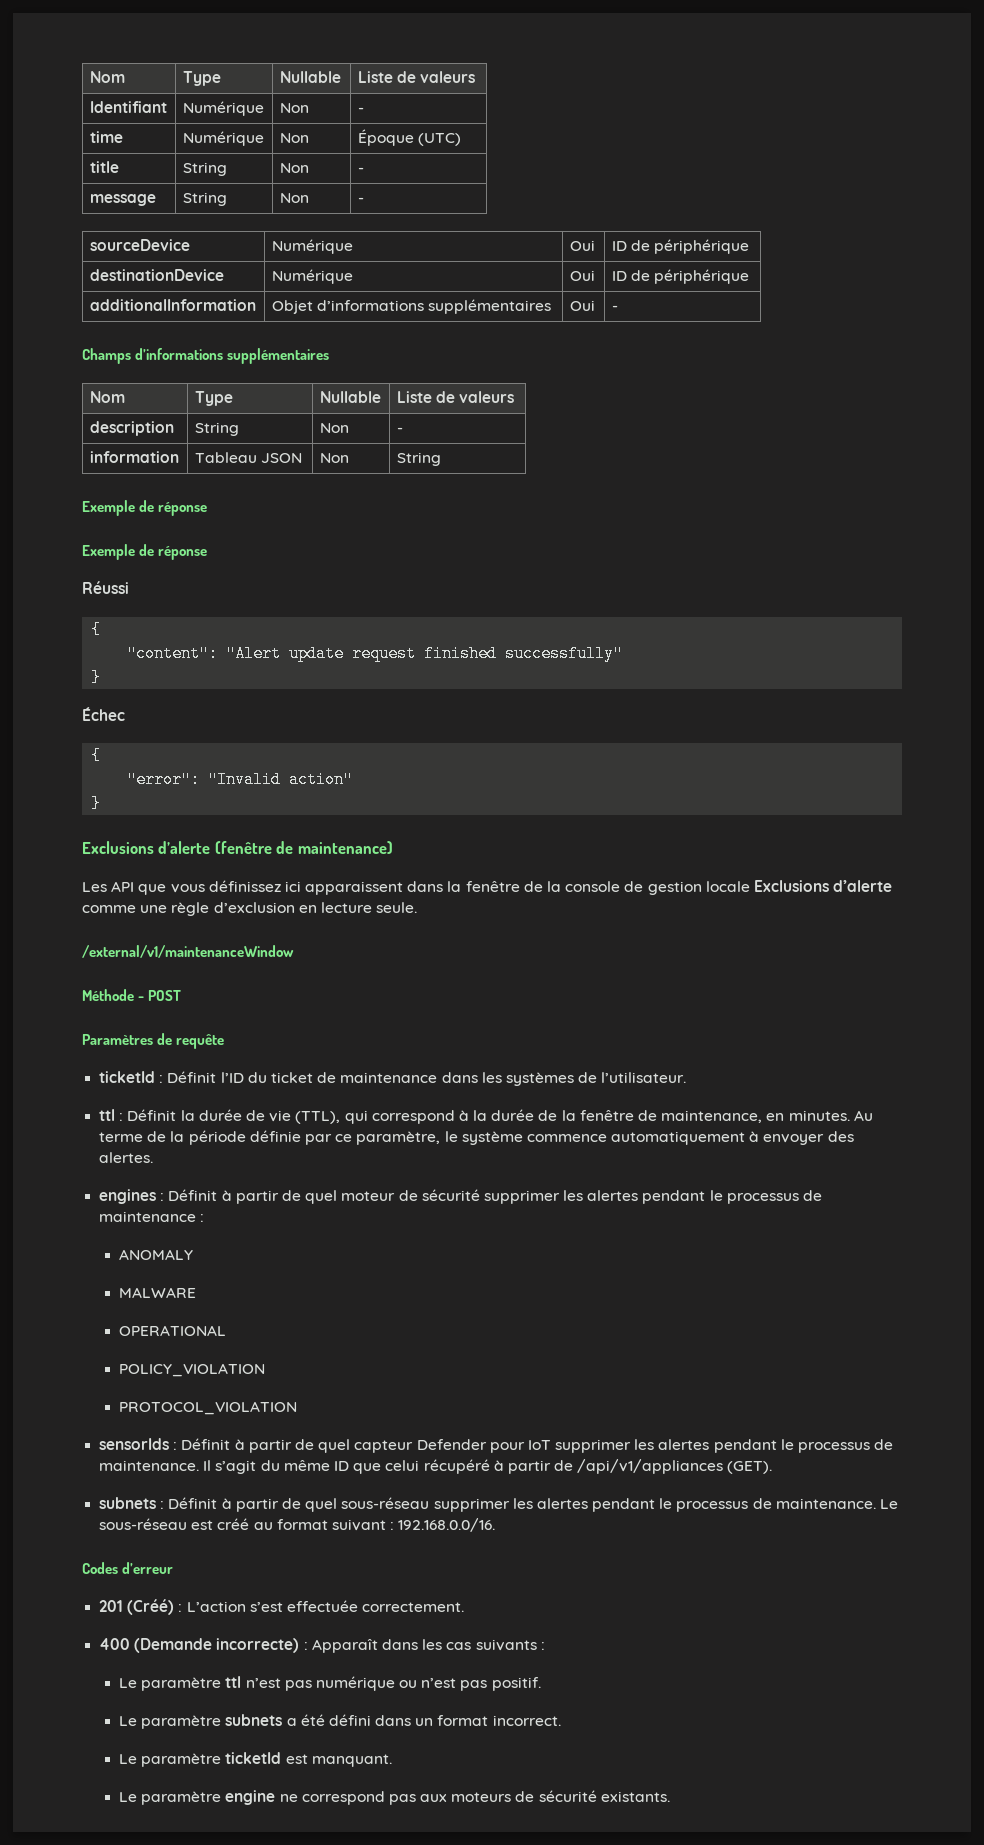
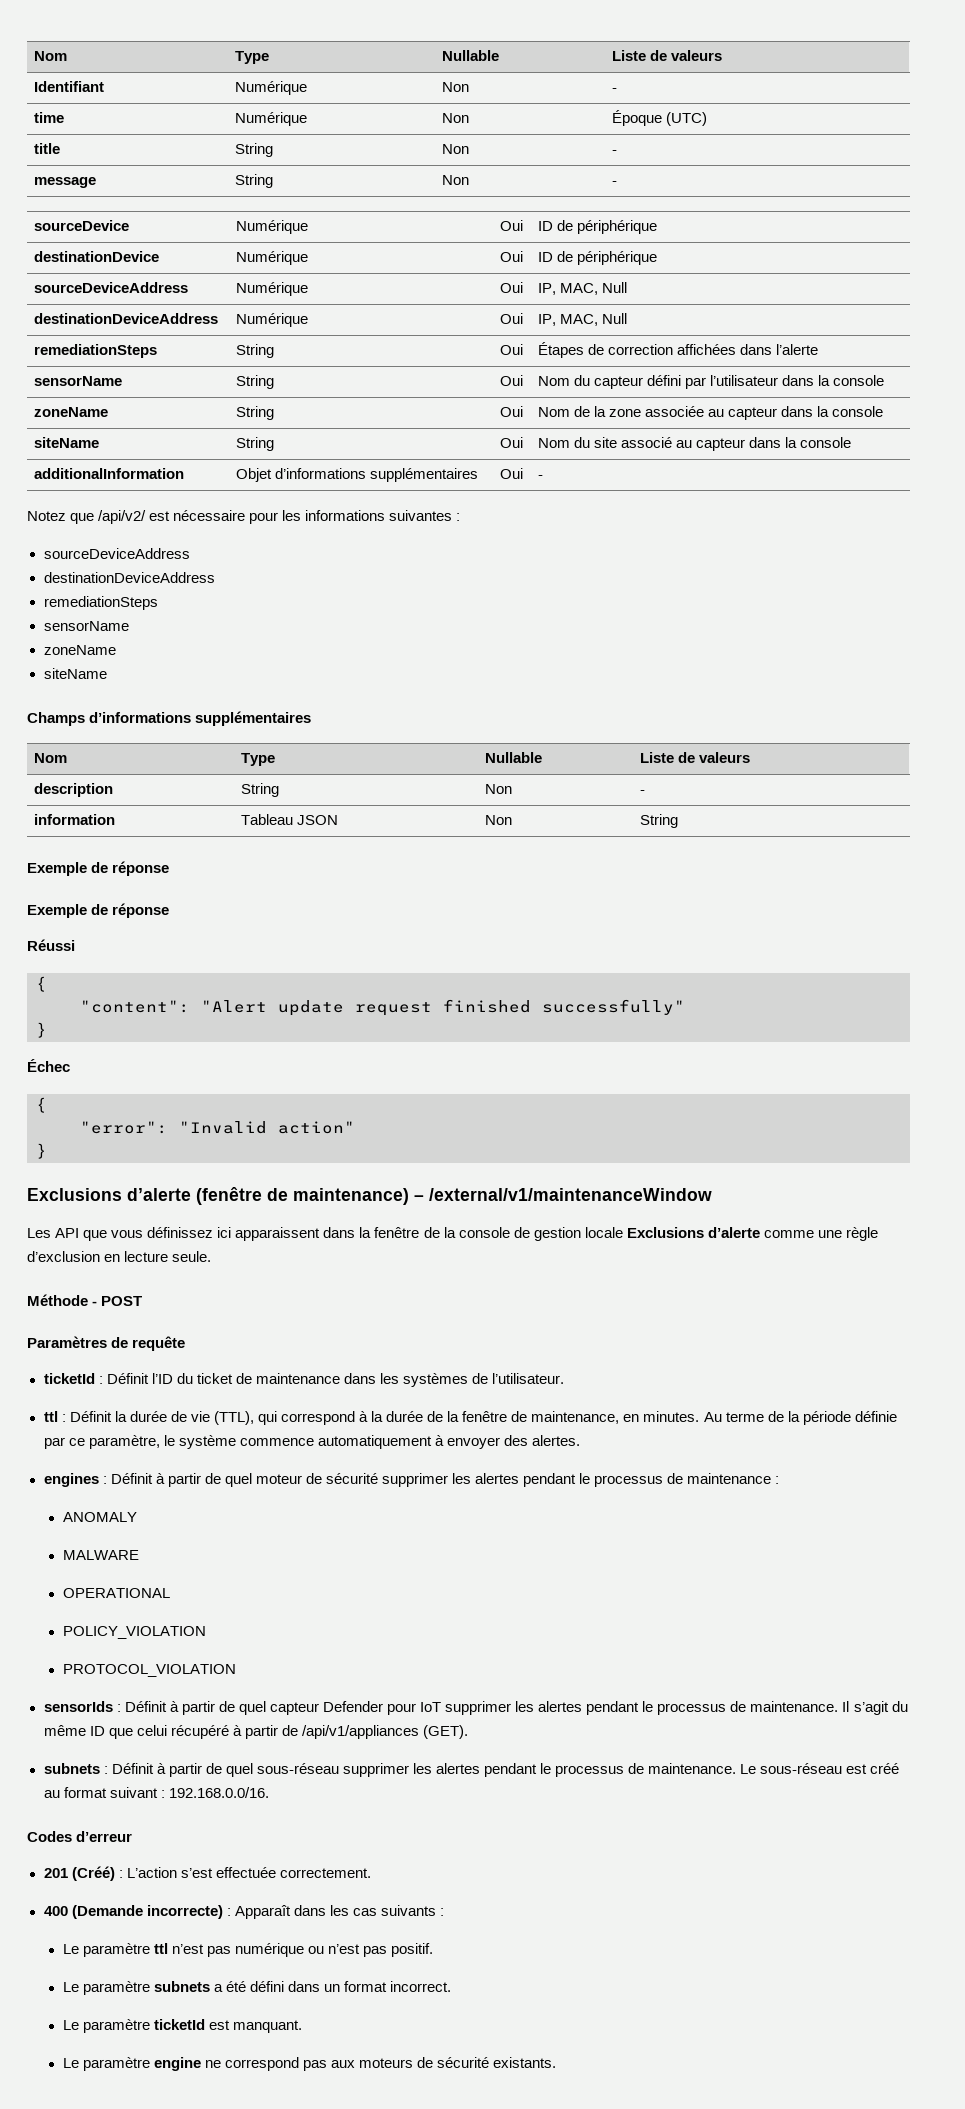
+ sourceDeviceAddress | Numérique | Oui | IP, MAC, Null
+ destinationDeviceAddress | Numérique | Oui | IP, MAC, Null
+ remediationSteps | String | Oui | Étapes de correction affichées dans l’alerte
+ sensorName | String | Oui | Nom du capteur défini par l’utilisateur dans la console
+ zoneName | String | Oui | Nom de la zone associée au capteur dans la console
+ siteName | String | Oui | Nom du site associé au capteur dans la console
+ Notez que /api/v2/ est nécessaire pour les informations suivantes :
+ sourceDeviceAddress
+ destinationDeviceAddress
+ remediationSteps
+ sensorName
+ zoneName
+ siteName
- Exclusions d’alerte (fenêtre de maintenance)
+ Exclusions d’alerte (fenêtre de maintenance) – /external/v1/maintenanceWindow
- /external/v1/maintenanceWindow

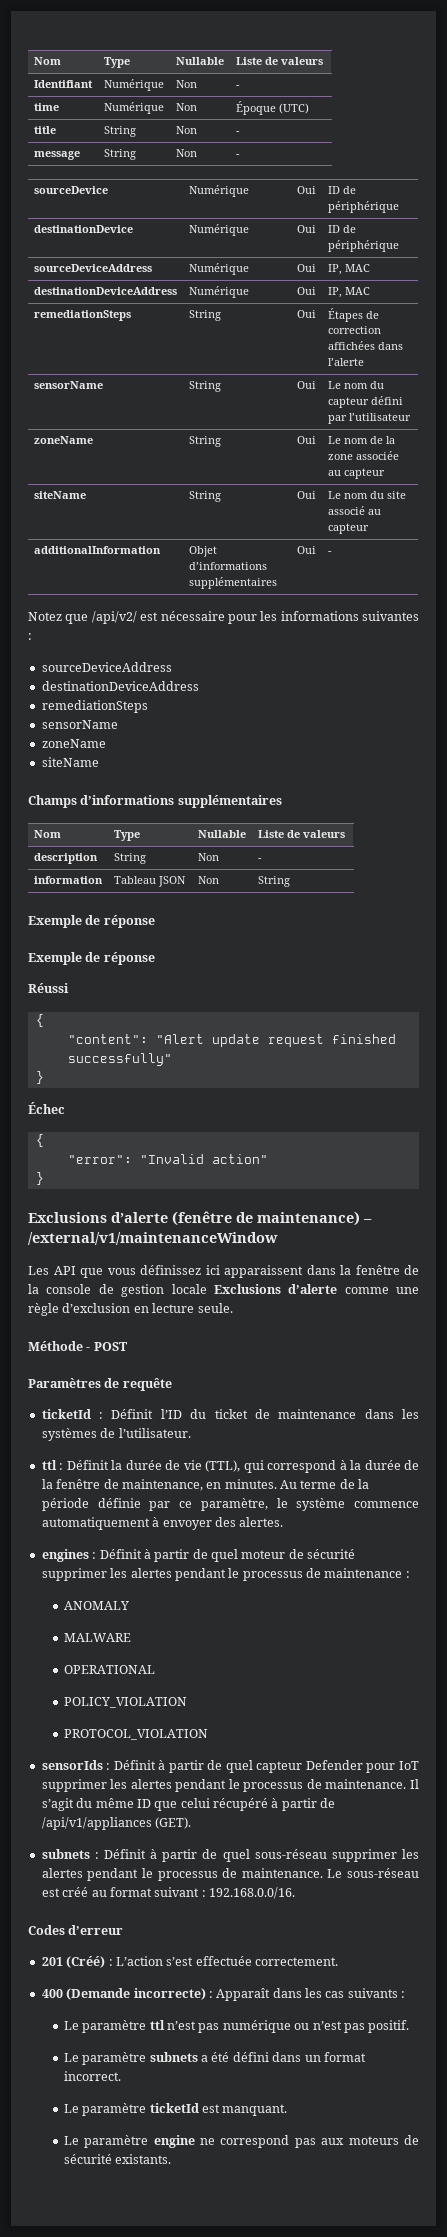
- sourceDeviceAddress | Numérique | Oui | IP, MAC, Null
+ sourceDeviceAddress | Numérique | Oui | IP, MAC
- destinationDeviceAddress | Numérique | Oui | IP, MAC, Null
+ destinationDeviceAddress | Numérique | Oui | IP, MAC
- sensorName | String | Oui | Nom du capteur défini par l’utilisateur dans la console
+ sensorName | String | Oui | Le nom du capteur défini par l’utilisateur
- zoneName | String | Oui | Nom de la zone associée au capteur dans la console
+ zoneName | String | Oui | Le nom de la zone associée au capteur
- siteName | String | Oui | Nom du site associé au capteur dans la console
+ siteName | String | Oui | Le nom du site associé au capteur

